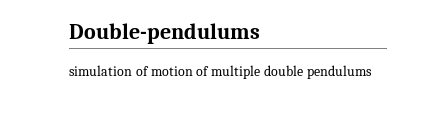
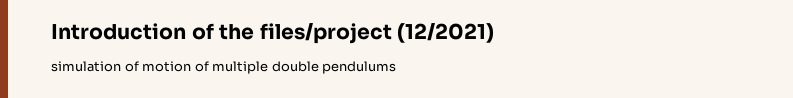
- Double-pendulums
+ Introduction of the files/project (12/2021)

